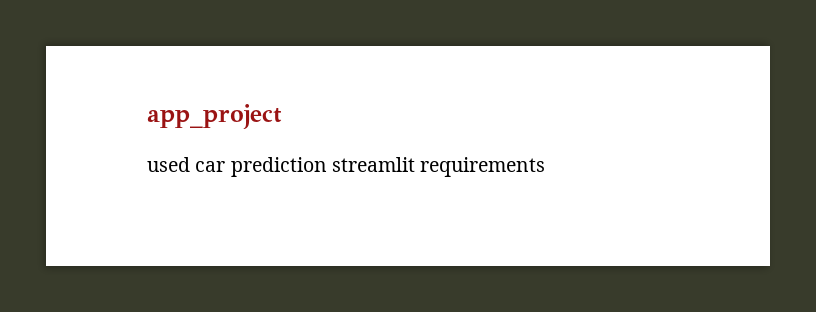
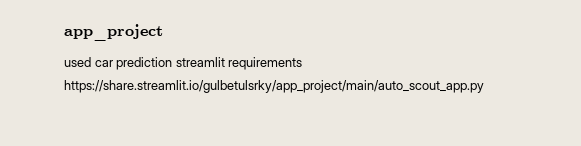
- used car prediction streamlit requirements
+ used car prediction streamlit requirements https://share.streamlit.io/gulbetulsrky/app_project/main/auto_scout_app.py

